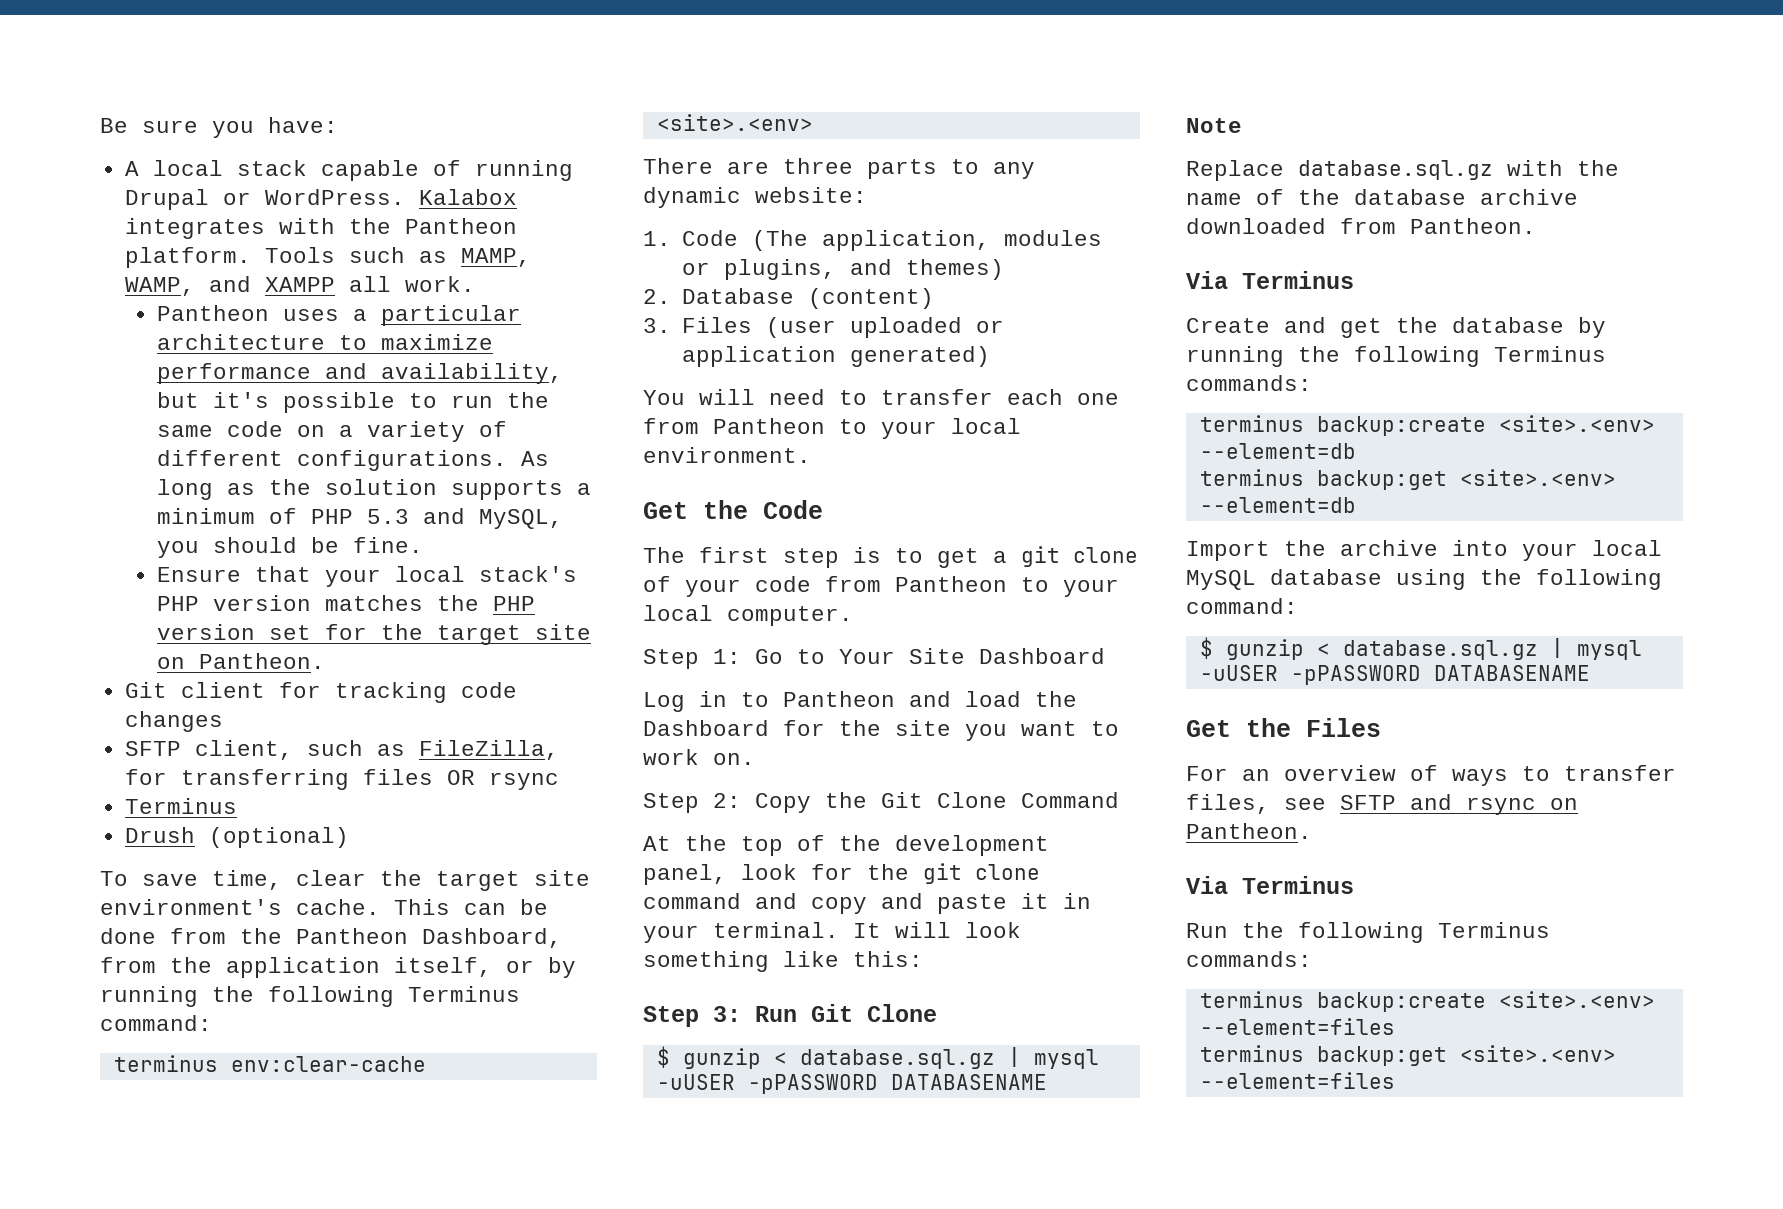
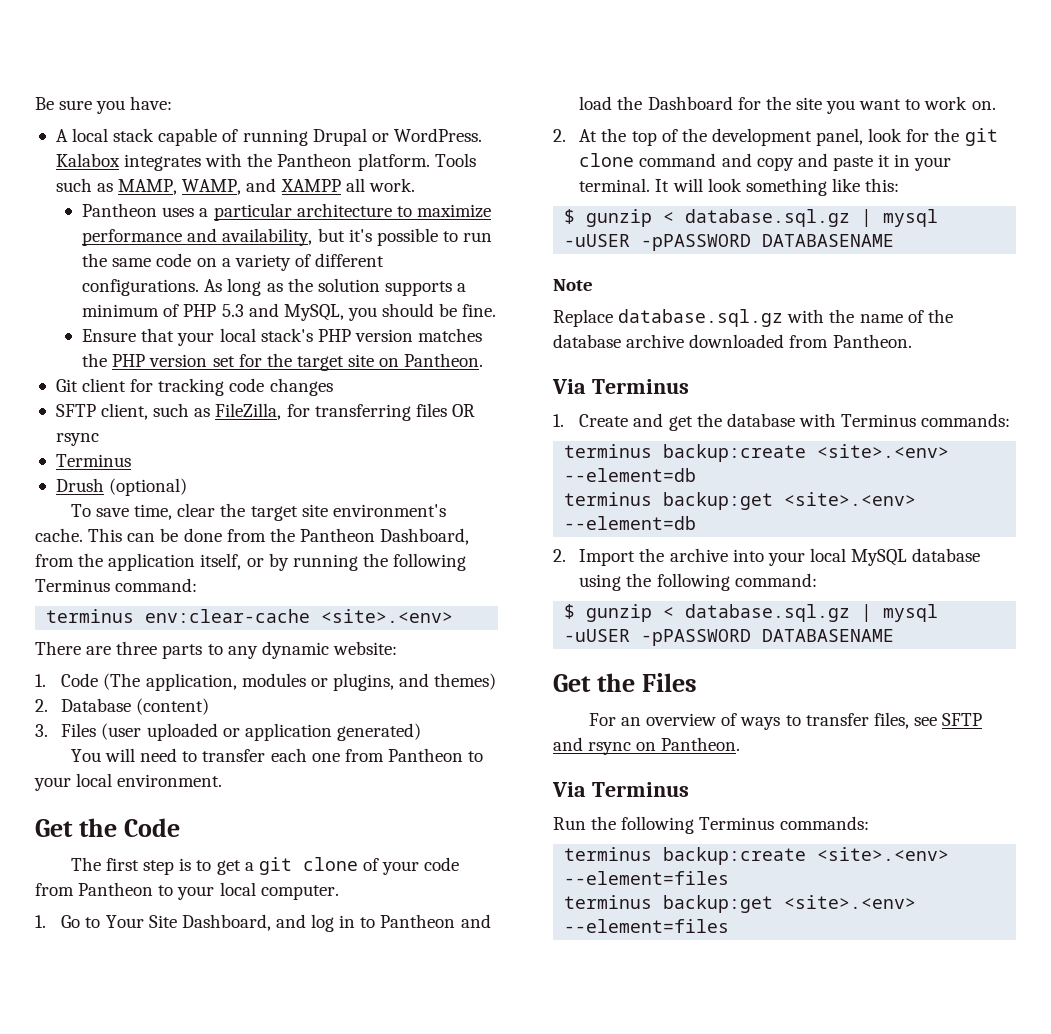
- Step 1: Go to Your Site Dashboard
- Log in to Pantheon and load the Dashboard for the site you want to work on.
+ 1. Go to Your Site Dashboard, and log in to Pantheon and load the Dashboard for the site you want to work on.
- Step 2: Copy the Git Clone Command
- At the top of the development panel, look for the git clone command and copy and paste it in your terminal.
+ 2. At the top of the development panel, look for the git clone command and copy and paste it in your terminal.
- Step 3: Run Git Clone
- Create and get the database by running the following Terminus commands:
+ 1. Create and get the database with Terminus commands:
- Import the archive into your local MySQL database using the following command:
+ 2. Import the archive into your local MySQL database using the following command:

